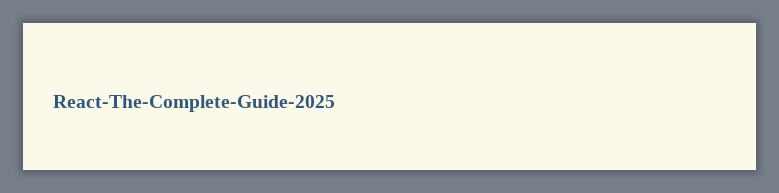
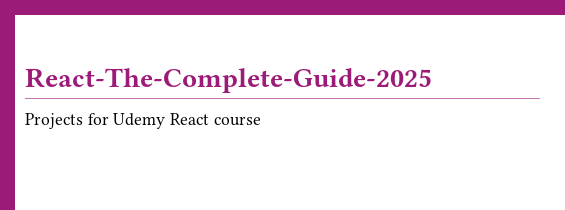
+ Projects for Udemy React course

